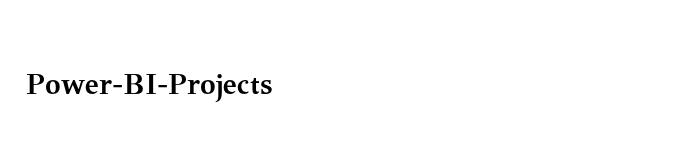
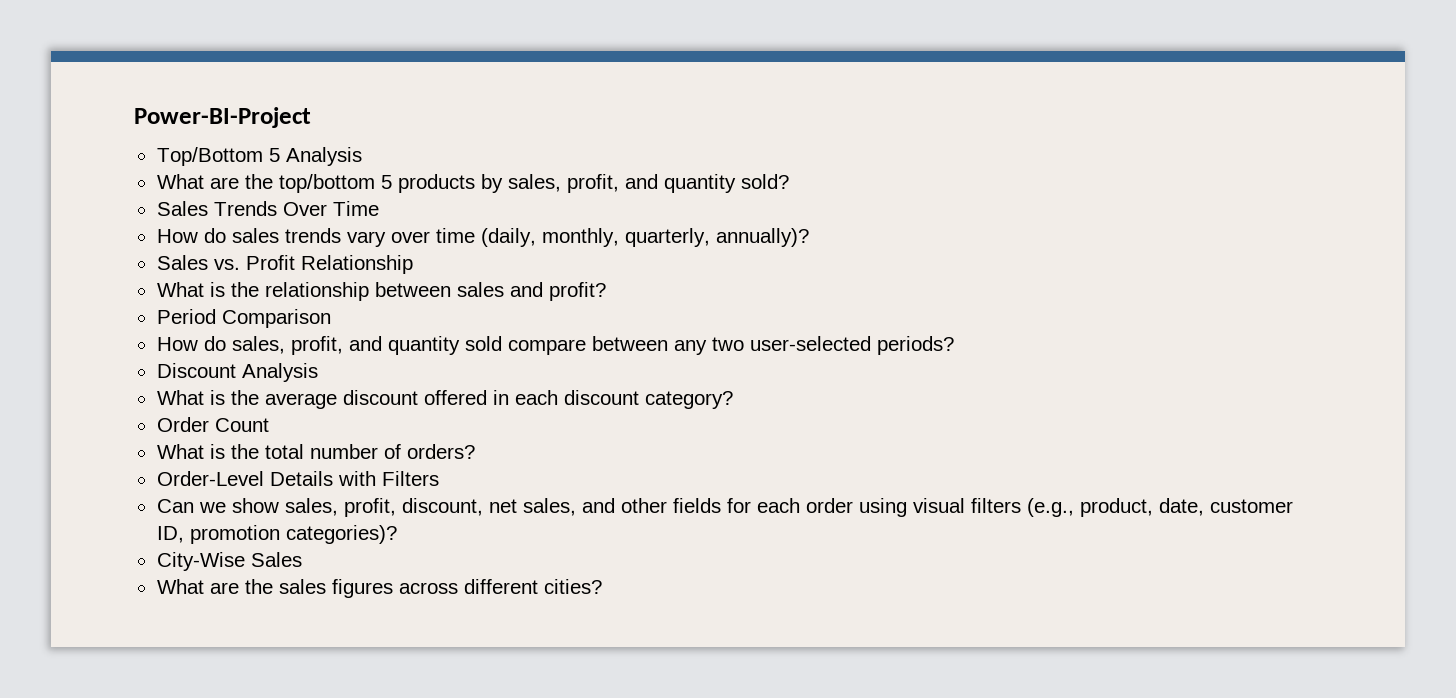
- Power-BI-Projects
+ Power-BI-Project
+ Top/Bottom 5 Analysis
+ What are the top/bottom 5 products by sales, profit, and quantity sold?
+ Sales Trends Over Time
+ How do sales trends vary over time (daily, monthly, quarterly, annually)?
+ Sales vs. Profit Relationship
+ What is the relationship between sales and profit?
+ Period Comparison
+ How do sales, profit, and quantity sold compare between any two user-selected periods?
+ Discount Analysis
+ What is the average discount offered in each discount category?
+ Order Count
+ What is the total number of orders?
+ Order-Level Details with Filters
+ Can we show sales, profit, discount, net sales, and other fields for each order using visual filters (e.g., product, date, customer ID, promotion categories)?
+ City-Wise Sales
+ What are the sales figures across different cities?

